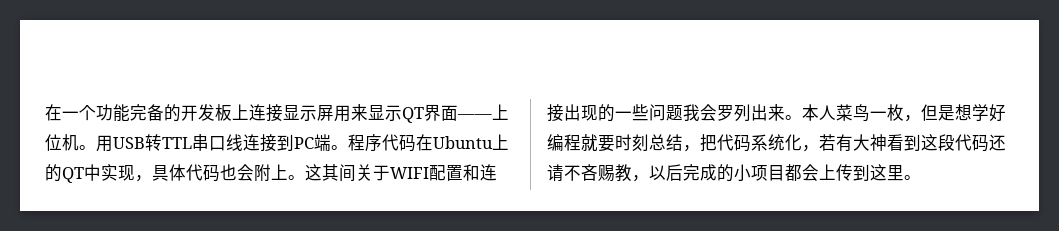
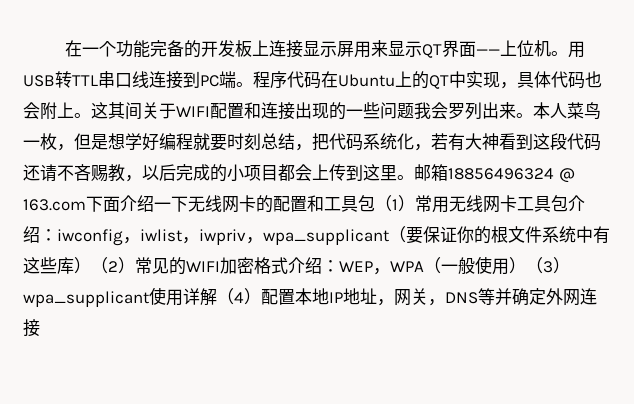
+ 邮箱18856496324 @ 163.com下面介绍一下无线网卡的配置和工具包（1）常用无线网卡工具包介绍：iwconfig，iwlist，iwpriv，wpa_supplicant（要保证你的根文件系统中有这些库）（2）常见的WIFI加密格式介绍：WEP，WPA（一般使用）（3）wpa_supplicant使用详解（4）配置本地IP地址，网关，DNS等并确定外网连接

